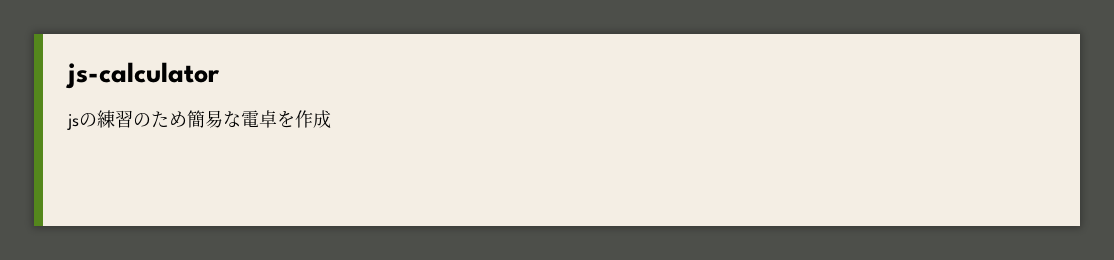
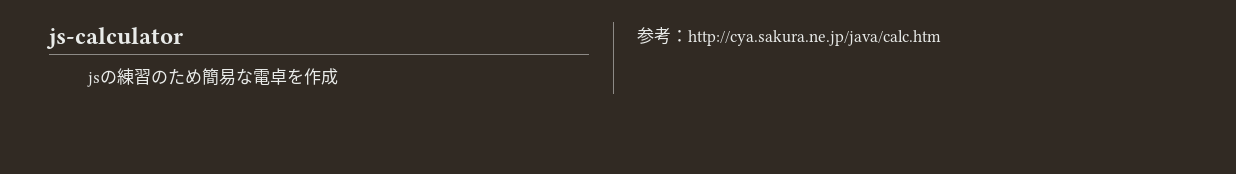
+ 参考：http://cya.sakura.ne.jp/java/calc.htm

